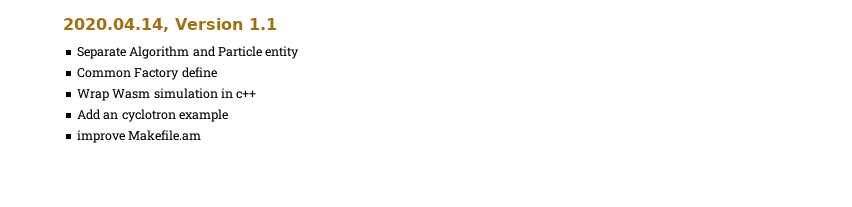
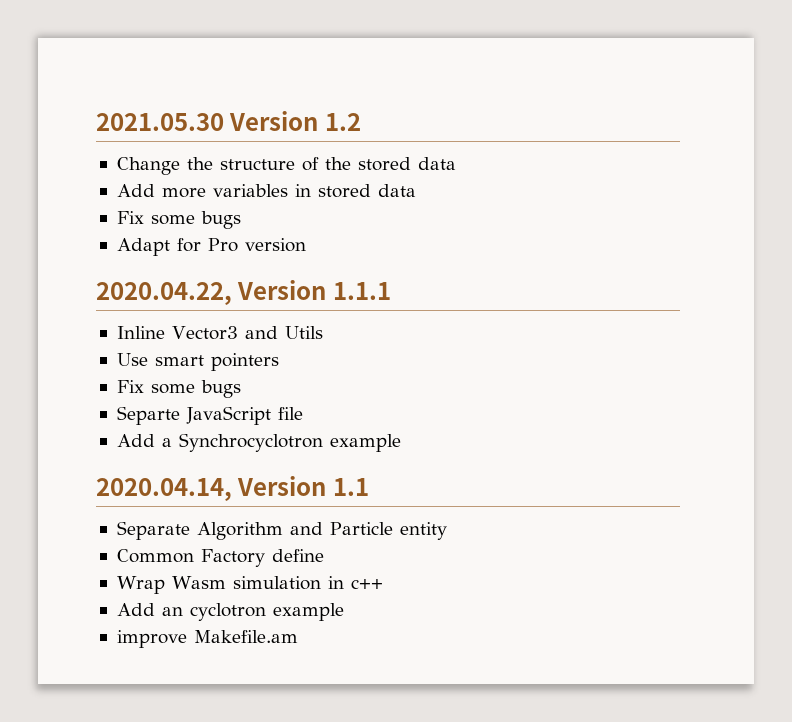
+ 2021.05.30 Version 1.2
+ Change the structure of the stored data
+ Add more variables in stored data
+ Fix some bugs
+ Adapt for Pro version
+ 2020.04.22, Version 1.1.1
+ Inline Vector3 and Utils
+ Use smart pointers
+ Fix some bugs
+ Separte JavaScript file
+ Add a Synchrocyclotron example

